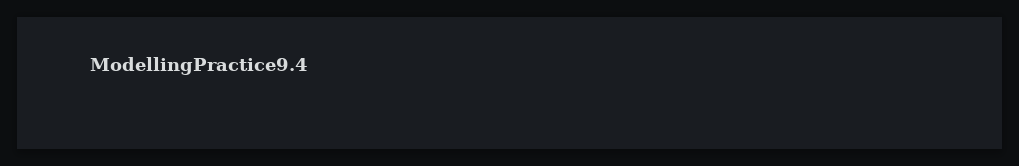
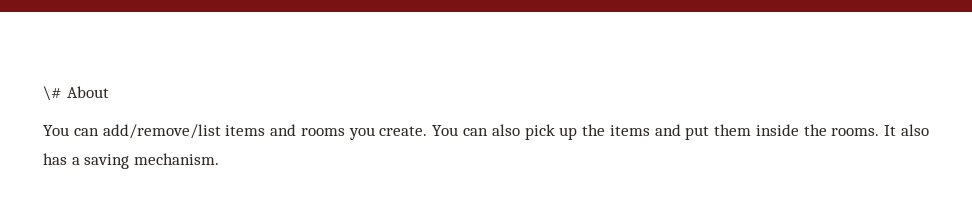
- ModellingPractice9.4
+ \# About
+ You can add/remove/list items and rooms you create. You can also pick up the items and put them inside the rooms. It also has a saving mechanism.

